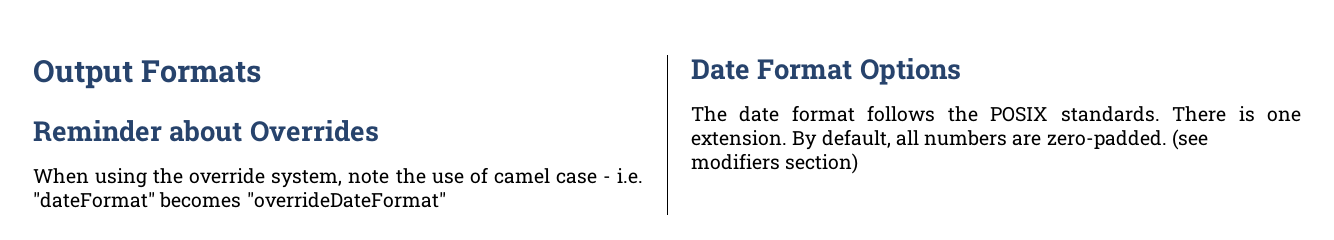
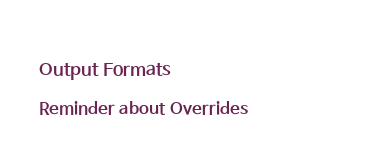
- When using the override system, note the use of camel case - i.e. "dateFormat" becomes "overrideDateFormat"
- Date Format Options
- The date format follows the POSIX standards. There is one extension. By default, all numbers are zero-padded. (see modifiers section)

